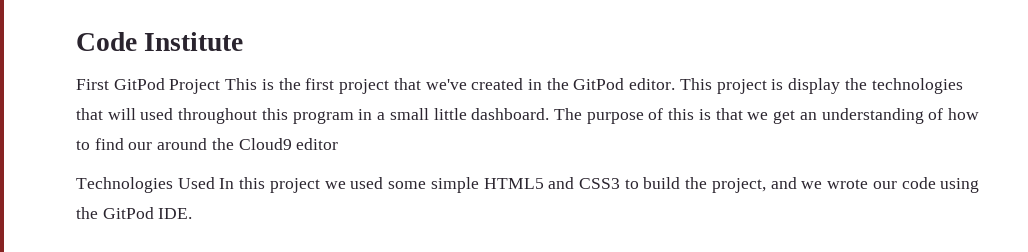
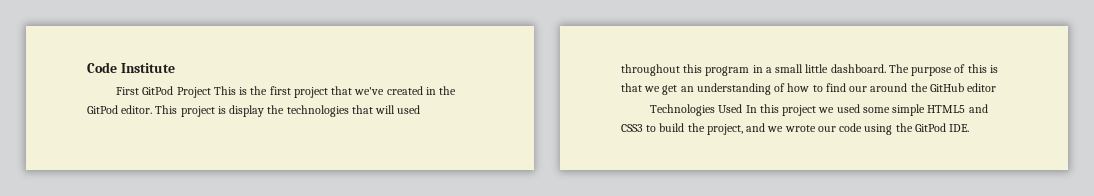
- The purpose of this is that we get an understanding of how to find our around the Cloud9 editor
+ The purpose of this is that we get an understanding of how to find our around the GitHub editor

